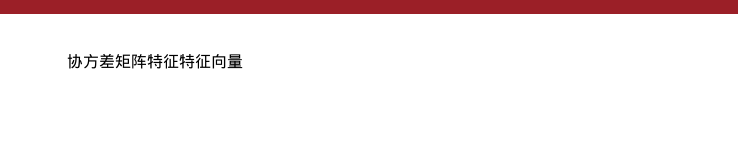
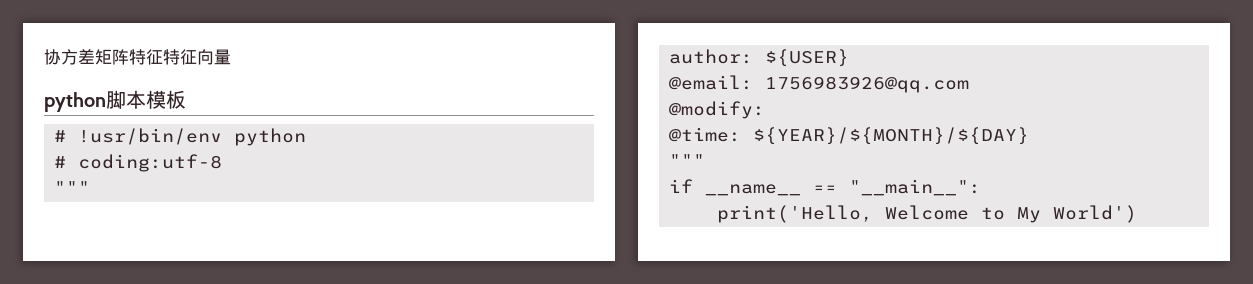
+ python脚本模板
+ # !usr/bin/env python
+ # coding:utf-8
+ """
+ author: ${USER}
+ @email: 1756983926@qq.com
+ @modify:
+ @time: ${YEAR}/${MONTH}/${DAY}
+ """
+ if __name__ == "__main__":
+ print('Hello, Welcome to My World')

